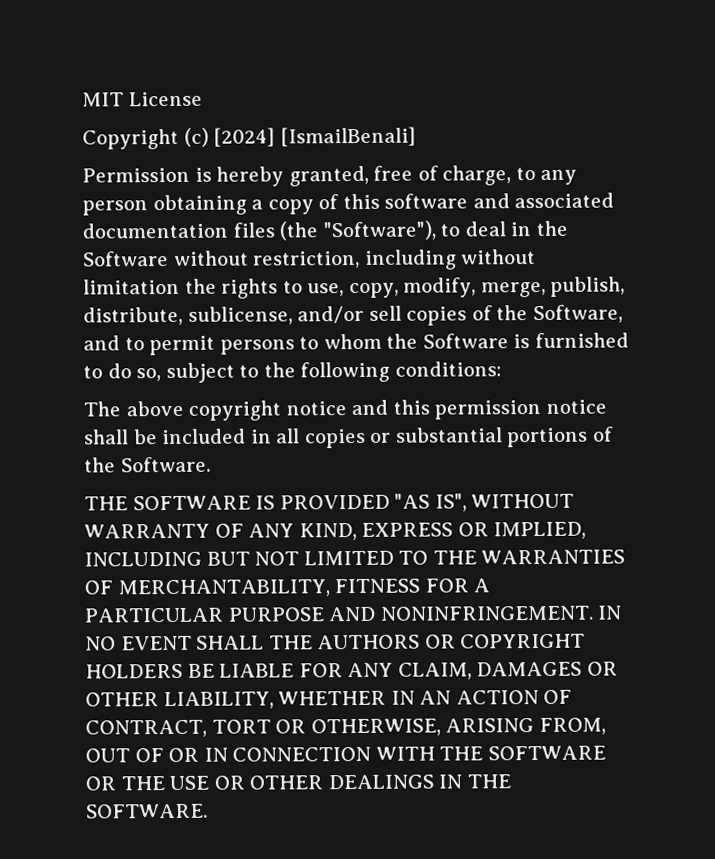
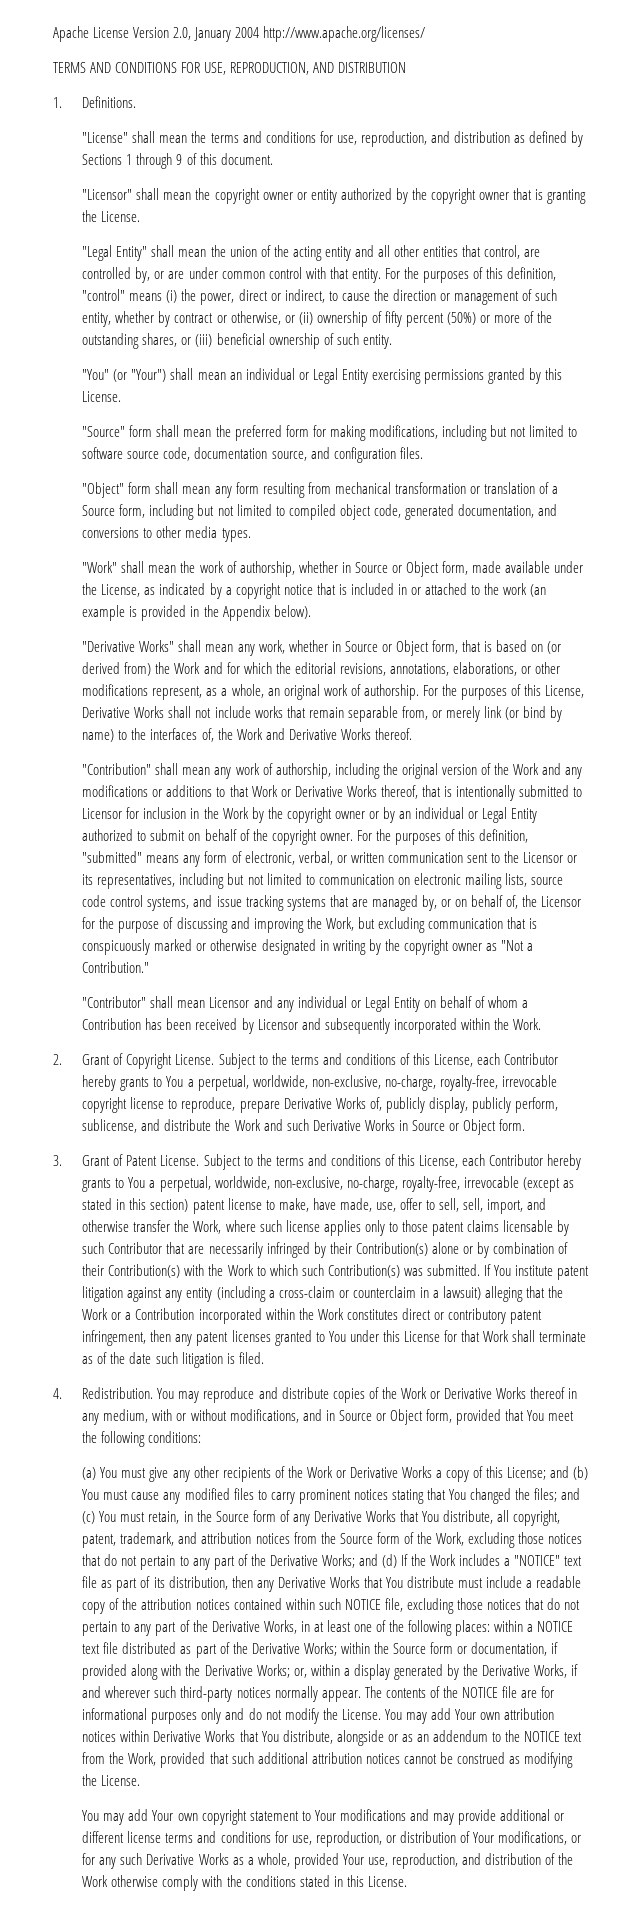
- MIT License
- Copyright (c) [2024] [IsmailBenali]
- Permission is hereby granted, free of charge, to any person obtaining a copy of this software and associated documentation files (the "Software"), to deal in the Software without restriction, including without limitation the rights to use, copy, modify, merge, publish, distribute, sublicense, and/or sell copies of the Software, and to permit persons to whom the Software is furnished to do so, subject to the following conditions:
- The above copyright notice and this permission notice shall be included in all copies or substantial portions of the Software.
- THE SOFTWARE IS PROVIDED "AS IS", WITHOUT WARRANTY OF ANY KIND, EXPRESS OR IMPLIED, INCLUDING BUT NOT LIMITED TO THE WARRANTIES OF MERCHANTABILITY, FITNESS FOR A PARTICULAR PURPOSE AND NONINFRINGEMENT. IN NO EVENT SHALL THE AUTHORS OR COPYRIGHT HOLDERS BE LIABLE FOR ANY CLAIM, DAMAGES OR OTHER LIABILITY, WHETHER IN AN ACTION OF CONTRACT, TORT OR OTHERWISE, ARISING FROM, OUT OF OR IN CONNECTION WITH THE SOFTWARE OR THE USE OR OTHER DEALINGS IN THE SOFTWARE.
+ Apache License Version 2.0, January 2004 http://www.apache.org/licenses/
+ TERMS AND CONDITIONS FOR USE, REPRODUCTION, AND DISTRIBUTION
+ 1. Definitions.
+ "License" shall mean the terms and conditions for use, reproduction, and distribution as defined by Sections 1 through 9 of this document.
+ "Licensor" shall mean the copyright owner or entity authorized by the copyright owner that is granting the License.
+ "Legal Entity" shall mean the union of the acting entity and all other entities that control, are controlled by, or are under common control with that entity. For the purposes of this definition, "control" means (i) the power, direct or indirect, to cause the direction or management of such entity, whether by contract or otherwise, or (ii) ownership of fifty percent (50%) or more of the outstanding shares, or (iii) beneficial ownership of such entity.
+ "You" (or "Your") shall mean an individual or Legal Entity exercising permissions granted by this License.
+ "Source" form shall mean the preferred form for making modifications, including but not limited to software source code, documentation source, and configuration files.
+ "Object" form shall mean any form resulting from mechanical transformation or translation of a Source form, including but not limited to compiled object code, generated documentation, and conversions to other media types.
+ "Work" shall mean the work of authorship, whether in Source or Object form, made available under the License, as indicated by a copyright notice that is included in or attached to the work (an example is provided in the Appendix below).
+ "Derivative Works" shall mean any work, whether in Source or Object form, that is based on (or derived from) the Work and for which the editorial revisions, annotations, elaborations, or other modifications represent, as a whole, an original work of authorship. For the purposes of this License, Derivative Works shall not include works that remain separable from, or merely link (or bind by name) to the interfaces of, the Work and Derivative Works thereof.
+ "Contribution" shall mean any work of authorship, including the original version of the Work and any modifications or additions to that Work or Derivative Works thereof, that is intentionally submitted to Licensor for inclusion in the Work by the copyright owner or by an individual or Legal Entity authorized to submit on behalf of the copyright owner. For the purposes of this definition, "submitted" means any form of electronic, verbal, or written communication sent to the Licensor or its representatives, including but not limited to communication on electronic mailing lists, source code control systems, and issue tracking systems that are managed by, or on behalf of, the Licensor for the purpose of discussing and improving the Work, but excluding communication that is conspicuously marked or otherwise designated in writing by the copyright owner as "Not a Contribution."
+ "Contributor" shall mean Licensor and any individual or Legal Entity on behalf of whom a Contribution has been received by Licensor and subsequently incorporated within the Work.
+ 2. Grant of Copyright License. Subject to the terms and conditions of this License, each Contributor hereby grants to You a perpetual, worldwide, non-exclusive, no-charge, royalty-free, irrevocable copyright license to reproduce, prepare Derivative Works of, publicly display, publicly perform, sublicense, and distribute the Work and such Derivative Works in Source or Object form.
+ 3. Grant of Patent License. Subject to the terms and conditions of this License, each Contributor hereby grants to You a perpetual, worldwide, non-exclusive, no-charge, royalty-free, irrevocable (except as stated in this section) patent license to make, have made, use, offer to sell, sell, import, and otherwise transfer the Work, where such license applies only to those patent claims licensable by such Contributor that are necessarily infringed by their Contribution(s) alone or by combination of their Contribution(s) with the Work to which such Contribution(s) was submitted. If You institute patent litigation against any entity (including a cross-claim or counterclaim in a lawsuit) alleging that the Work or a Contribution incorporated within the Work constitutes direct or contributory patent infringement, then any patent licenses granted to You under this License for that Work shall terminate as of the date such litigation is filed.
+ 4. Redistribution. You may reproduce and distribute copies of the Work or Derivative Works thereof in any medium, with or without modifications, and in Source or Object form, provided that You meet the following conditions:
+ (a) You must give any other recipients of the Work or Derivative Works a copy of this License; and (b) You must cause any modified files to carry prominent notices stating that You changed the files; and (c) You must retain, in the Source form of any Derivative Works that You distribute, all copyright, patent, trademark, and attribution notices from the Source form of the Work, excluding those notices that do not pertain to any part of the Derivative Works; and (d) If the Work includes a "NOTICE" text file as part of its distribution, then any Derivative Works that You distribute must include a readable copy of the attribution notices contained within such NOTICE file, excluding those notices that do not pertain to any part of the Derivative Works, in at least one of the following places: within a NOTICE text file distributed as part of the Derivative Works; within the Source form or documentation, if provided along with the Derivative Works; or, within a display generated by the Derivative Works, if and wherever such third-party notices normally appear. The contents of the NOTICE file are for informational purposes only and do not modify the License. You may add Your own attribution notices within Derivative Works that You distribute, alongside or as an addendum to the NOTICE text from the Work, provided that such additional attribution notices cannot be construed as modifying the License.
+ You may add Your own copyright statement to Your modifications and may provide additional or different license terms and conditions for use, reproduction, or distribution of Your modifications, or for any such Derivative Works as a whole, provided Your use, reproduction, and distribution of the Work otherwise comply with the conditions stated in this License.

